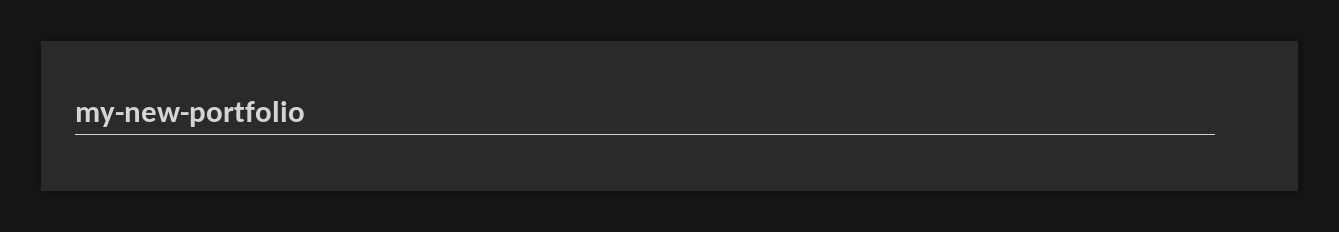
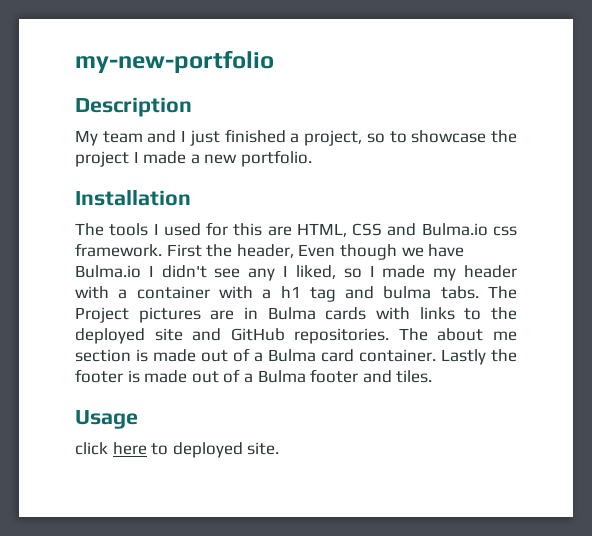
+ Description
+ My team and I just finished a project, so to showcase the project I made a new portfolio.
+ Installation
+ The tools I used for this are HTML, CSS and Bulma.io css framework. First the header, Even though we have Bulma.io I didn't see any I liked, so I made my header with a container with a h1 tag and bulma tabs. The Project pictures are in Bulma cards with links to the deployed site and GitHub repositories. The about me section is made out of a Bulma card container. Lastly the footer is made out of a Bulma footer and tiles.
+ Usage
+ click here to deployed site.

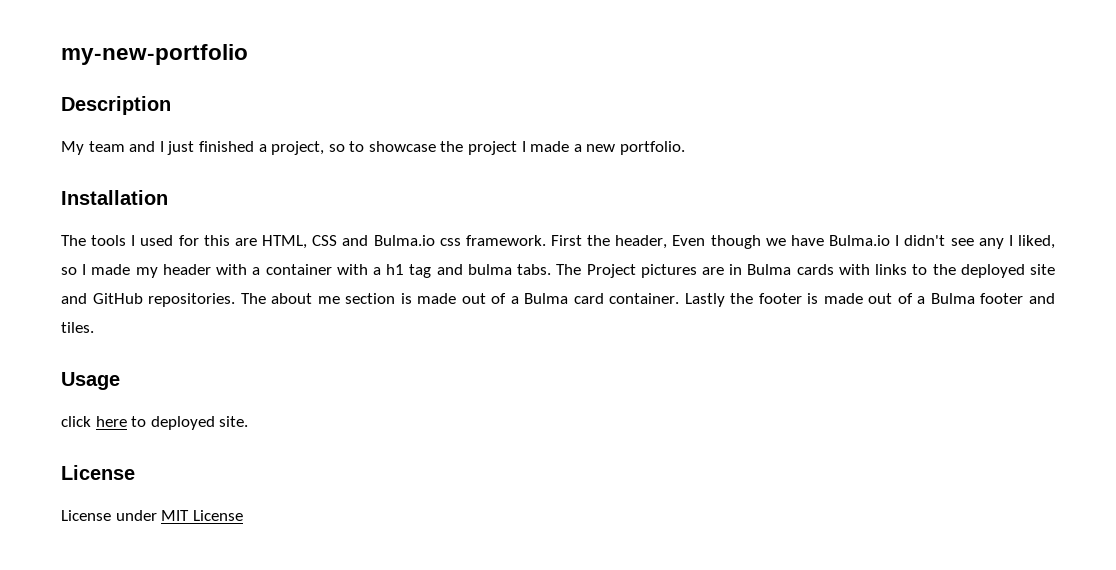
  click here to deployed site.
+ License
+ License under MIT License

